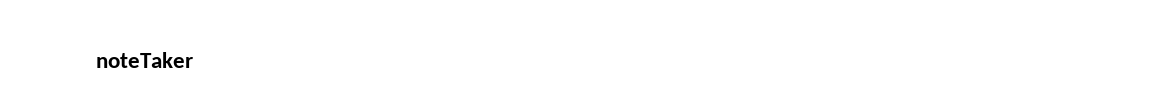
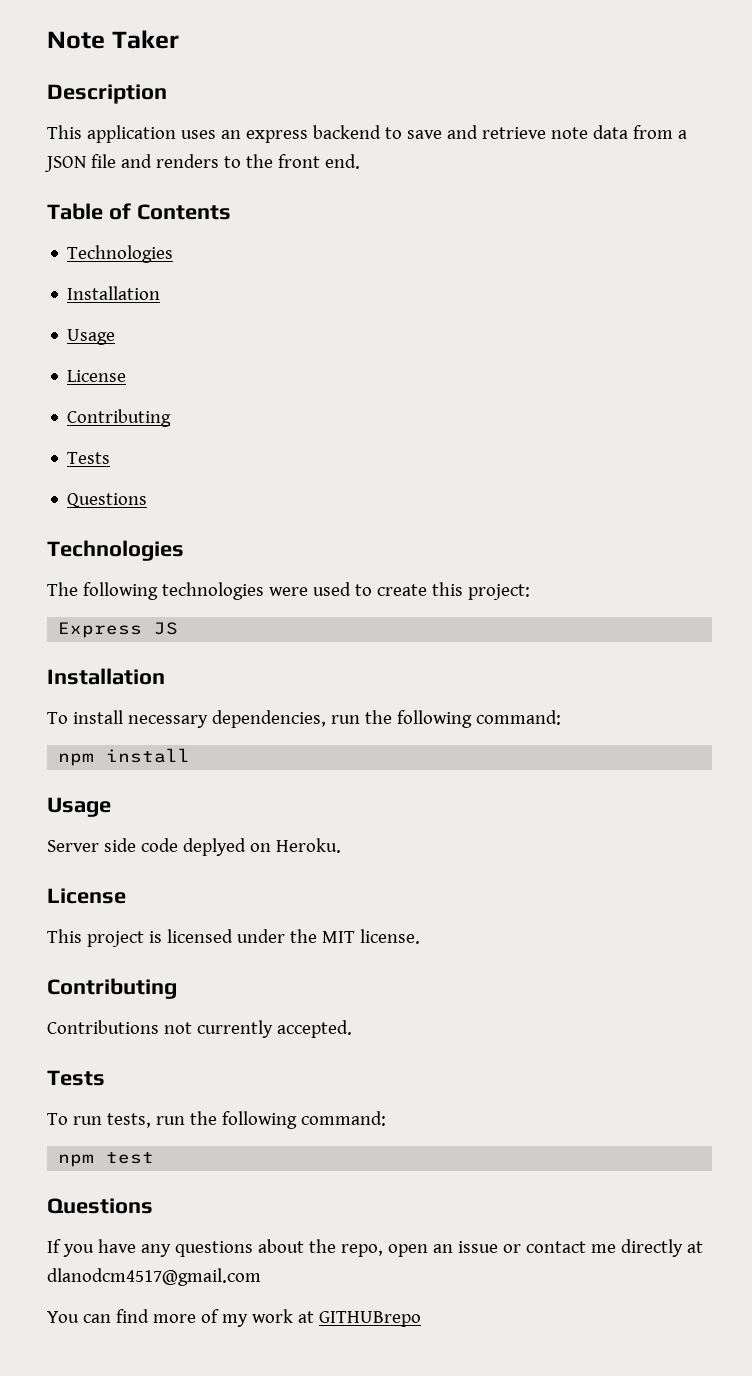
- noteTaker
+ Note Taker
+ Description
+ This application uses an express backend to save and retrieve note data from a JSON file and renders to the front end.
+ Table of Contents
+ Technologies
+ Installation
+ Usage
+ License
+ Contributing
+ Tests
+ Questions
+ Technologies
+ The following technologies were used to create this project:
+ Express JS
+ Installation
+ To install necessary dependencies, run the following command:
+ npm install
+ Usage
+ Server side code deplyed on Heroku.
+ License
+ This project is licensed under the MIT license.
+ Contributing
+ Contributions not currently accepted.
+ Tests
+ To run tests, run the following command:
+ npm test
+ Questions
+ If you have any questions about the repo, open an issue or contact me directly at dlanodcm4517@gmail.com
+ You can find more of my work at GITHUBrepo

